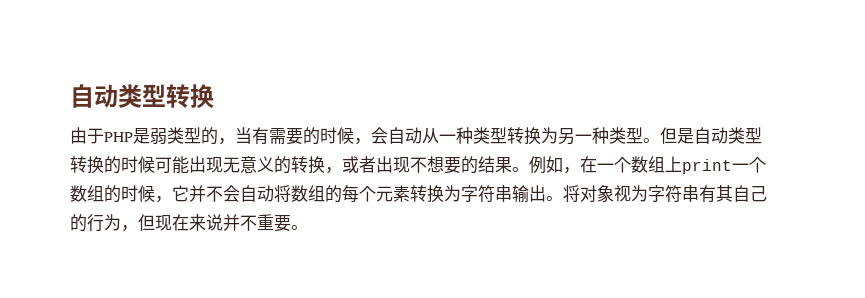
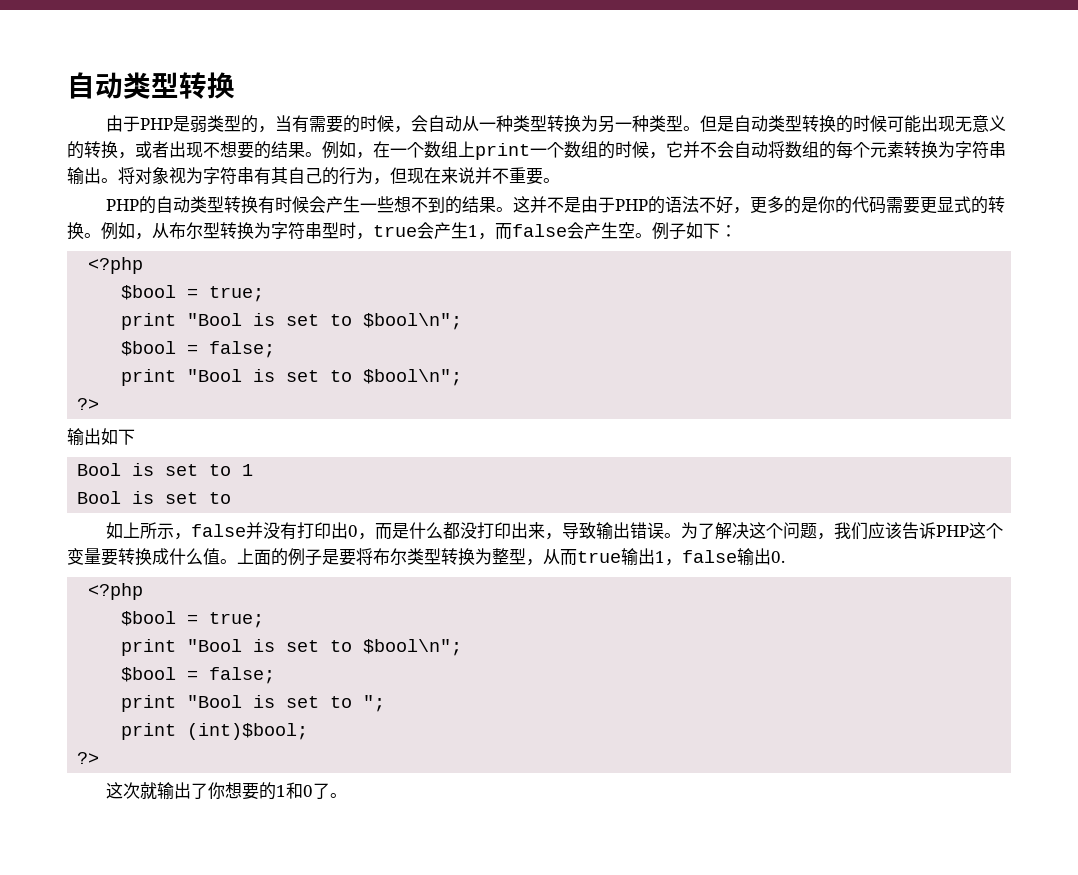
+ PHP的自动类型转换有时候会产生一些想不到的结果。这并不是由于PHP的语法不好，更多的是你的代码需要更显式的转换。例如，从布尔型转换为字符串型时，true会产生1，而false会产生空。例子如下：
+ <?php
+ $bool = true;
+ print "Bool is set to $bool\n";
+ $bool = false;
+ print "Bool is set to $bool\n";
+ ?>
+ 输出如下
+ Bool is set to 1
+ Bool is set to
+ 如上所示，false并没有打印出0，而是什么都没打印出来，导致输出错误。为了解决这个问题，我们应该告诉PHP这个变量要转换成什么值。上面的例子是要将布尔类型转换为整型，从而true输出1，false输出0.
+ <?php
+ $bool = true;
+ print "Bool is set to $bool\n";
+ $bool = false;
+ print "Bool is set to ";
+ print (int)$bool;
+ ?>
+ 这次就输出了你想要的1和0了。

